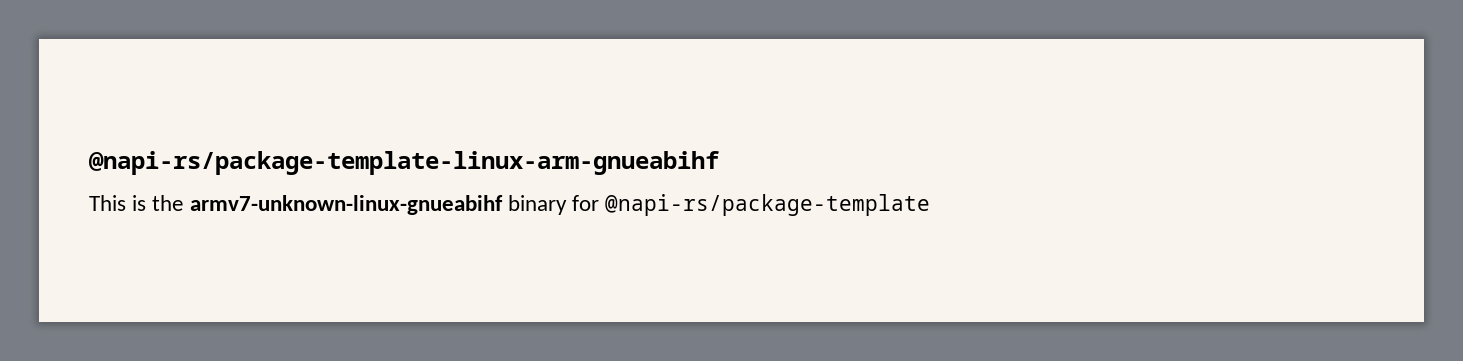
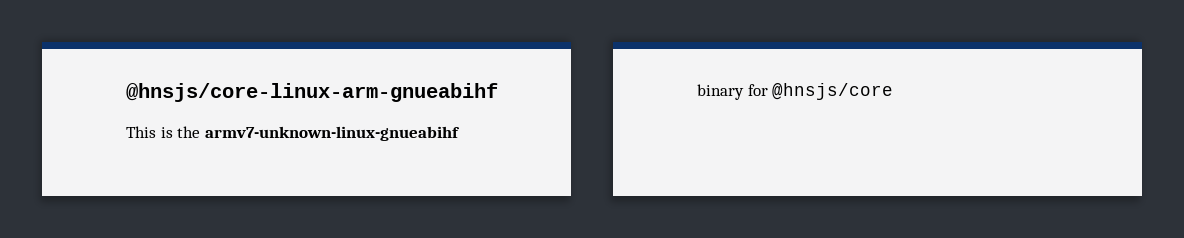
- @napi-rs/package-template-linux-arm-gnueabihf
+ @hnsjs/core-linux-arm-gnueabihf
- This is the armv7-unknown-linux-gnueabihf binary for @napi-rs/package-template
+ This is the armv7-unknown-linux-gnueabihf binary for @hnsjs/core

